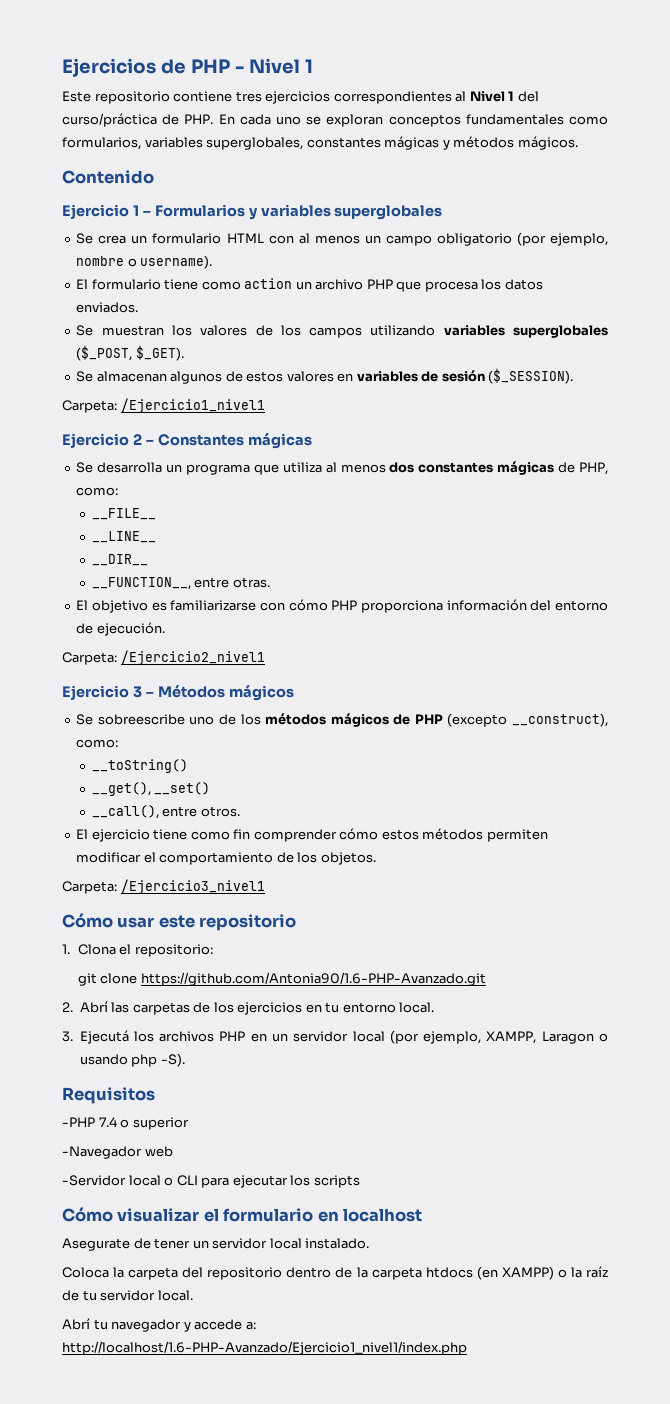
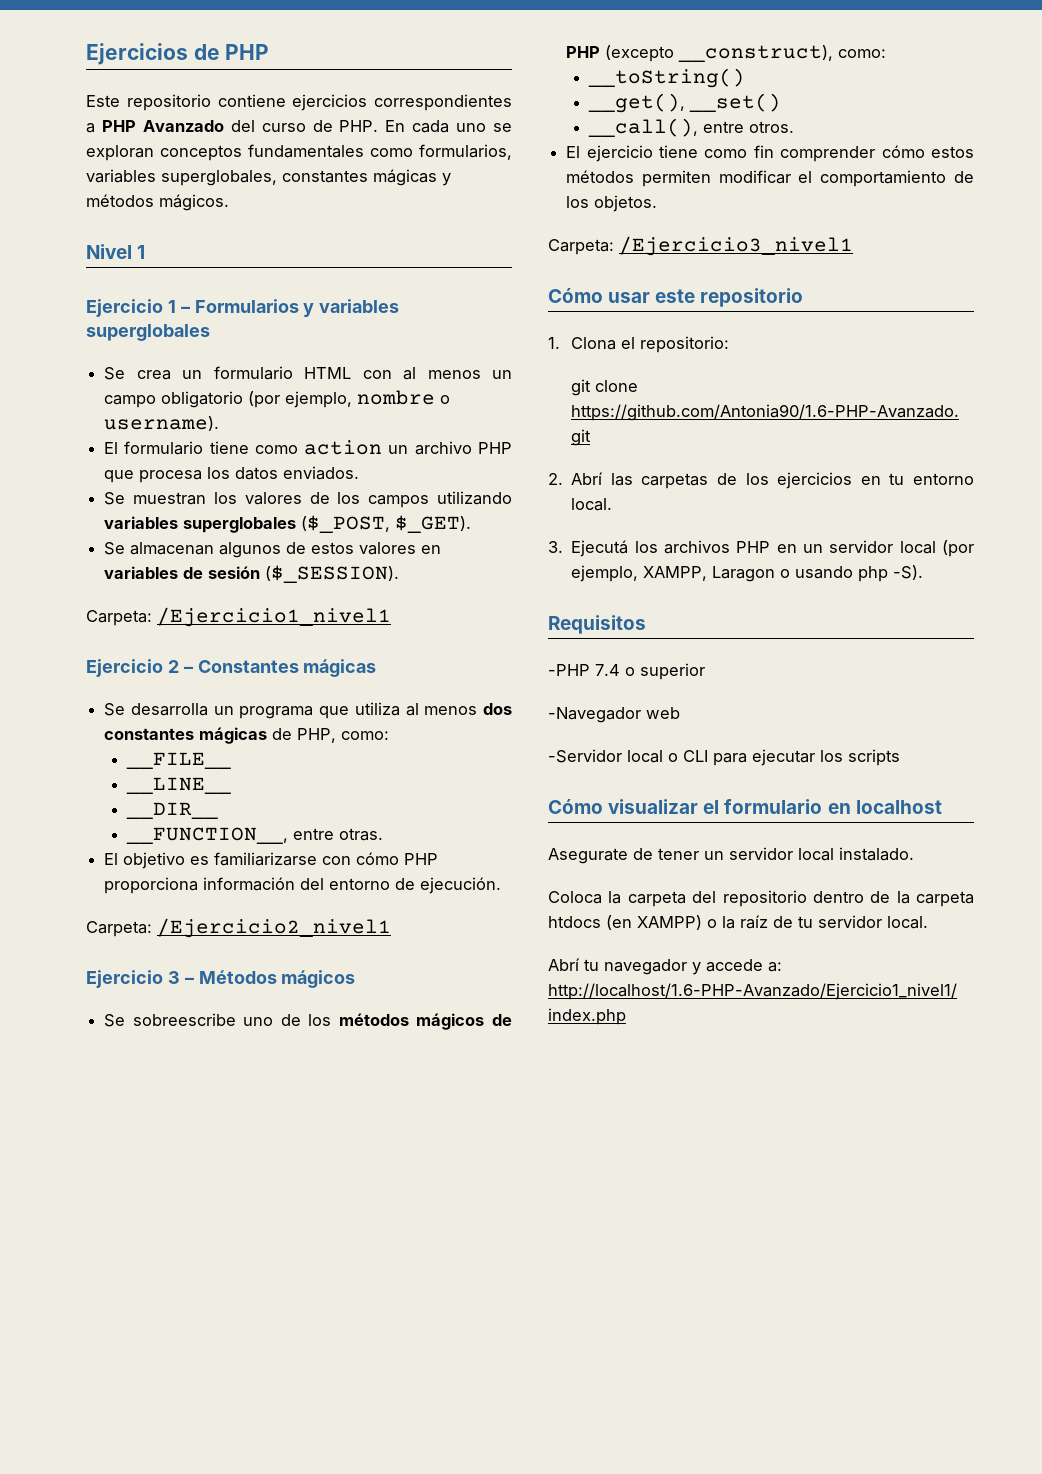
- Ejercicios de PHP - Nivel 1
+ Ejercicios de PHP
- Este repositorio contiene tres ejercicios correspondientes al Nivel 1 del curso/práctica de PHP. En cada uno se exploran conceptos fundamentales como formularios, variables superglobales, constantes mágicas y métodos mágicos.
+ Este repositorio contiene ejercicios correspondientes a PHP Avanzado del curso de PHP. En cada uno se exploran conceptos fundamentales como formularios, variables superglobales, constantes mágicas y métodos mágicos.
- Contenido
+ Nivel 1

